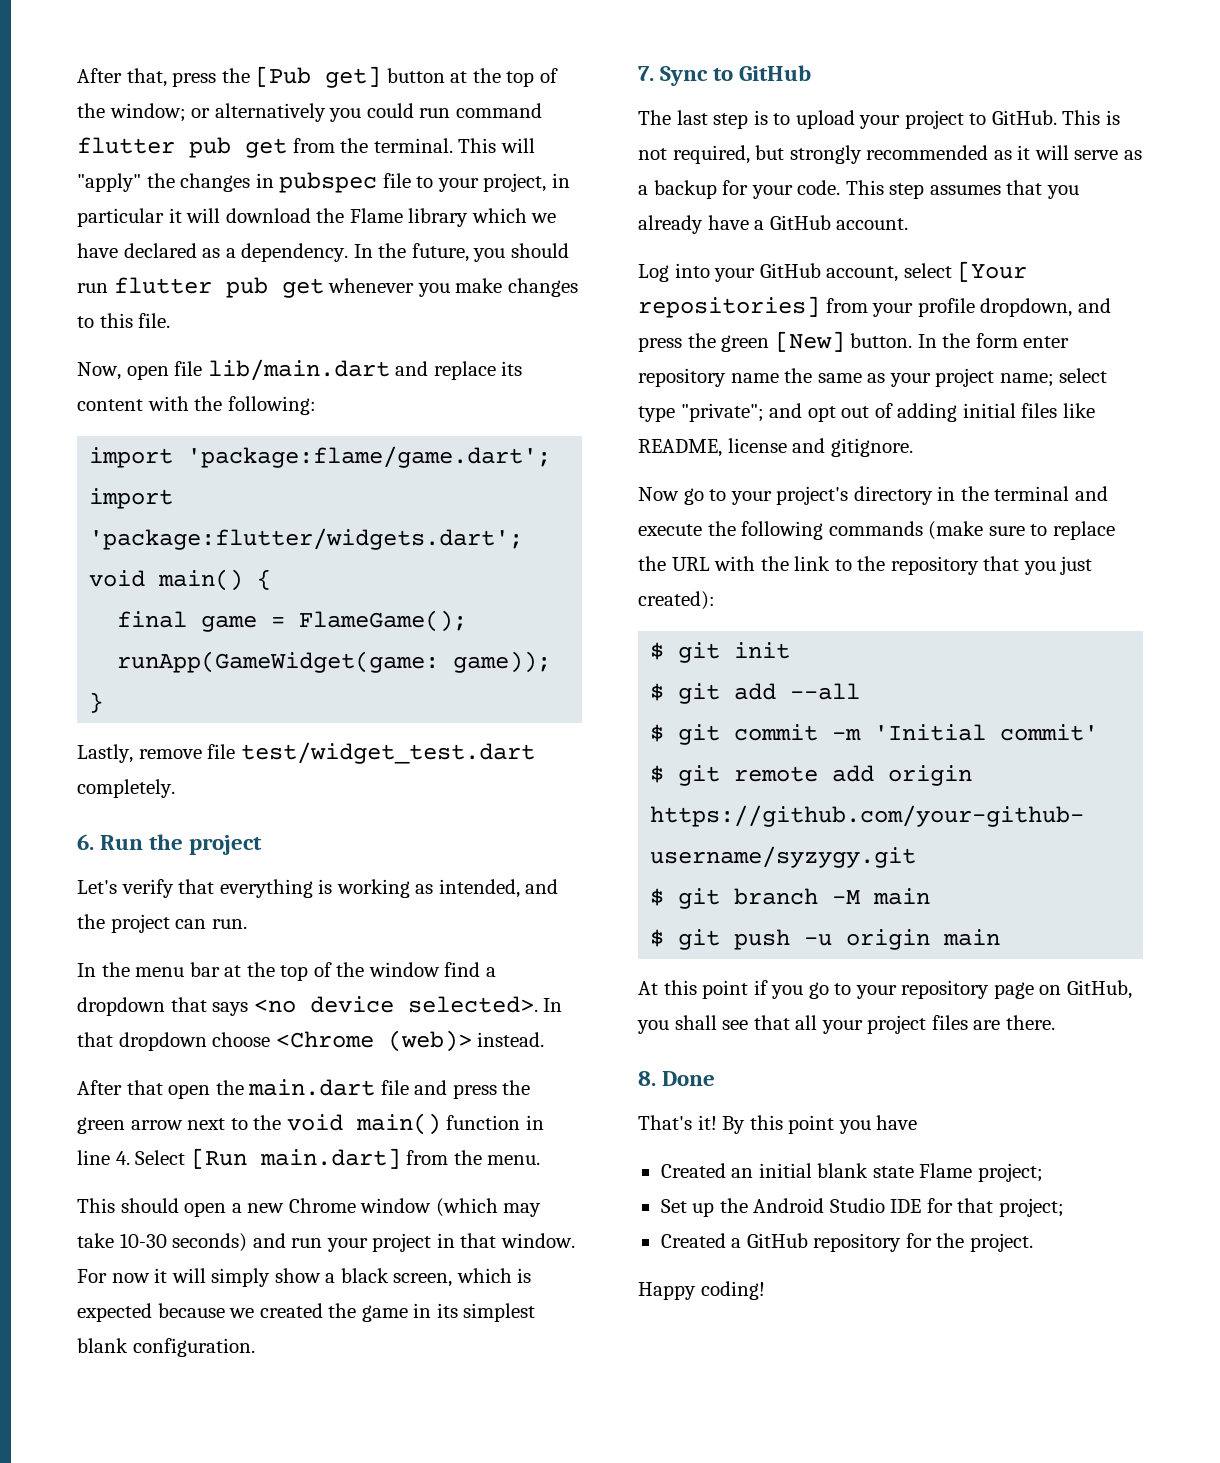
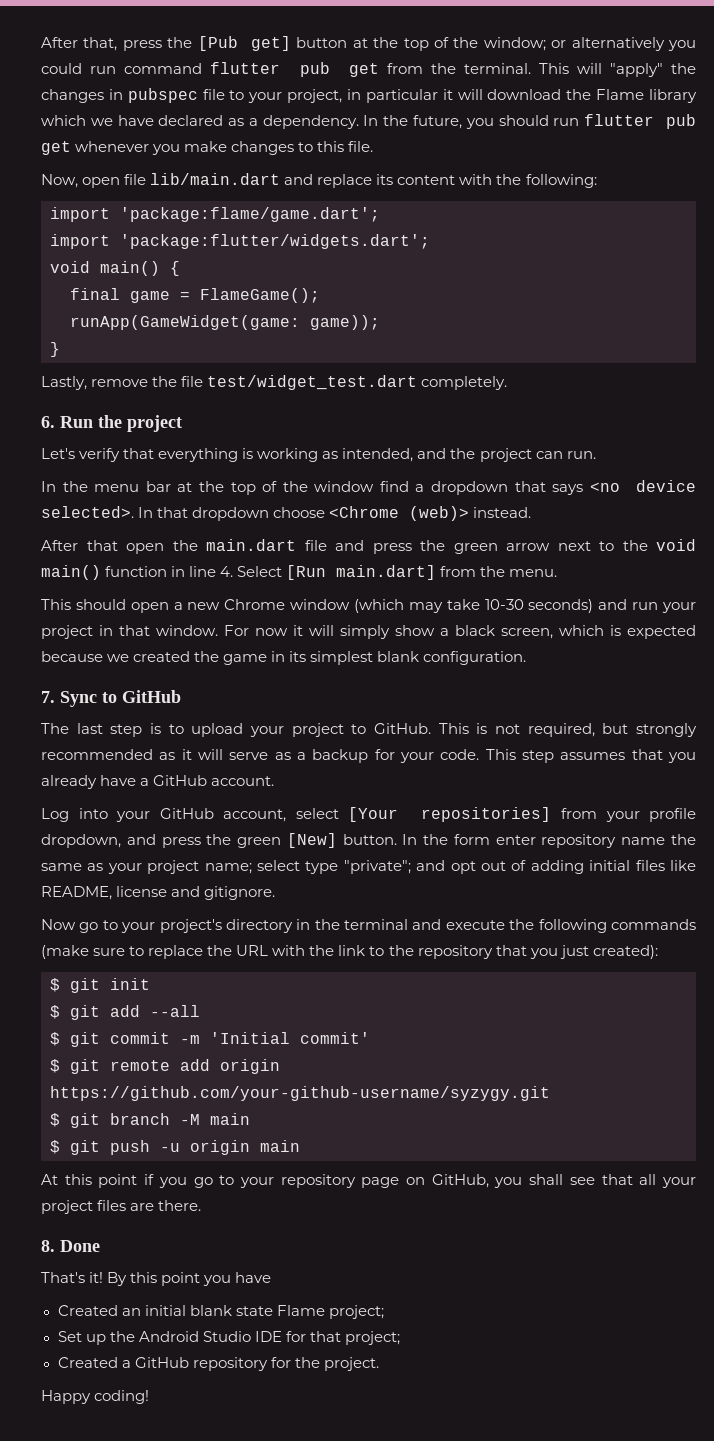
- Lastly, remove file test/widget_test.dart completely.
+ Lastly, remove the file test/widget_test.dart completely.

